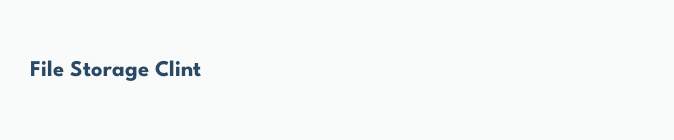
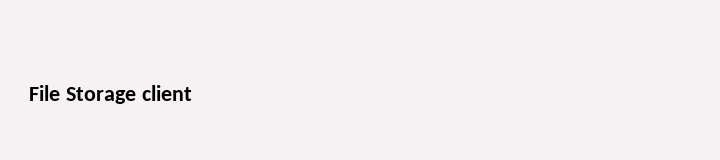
- File Storage Clint
+ File Storage client

